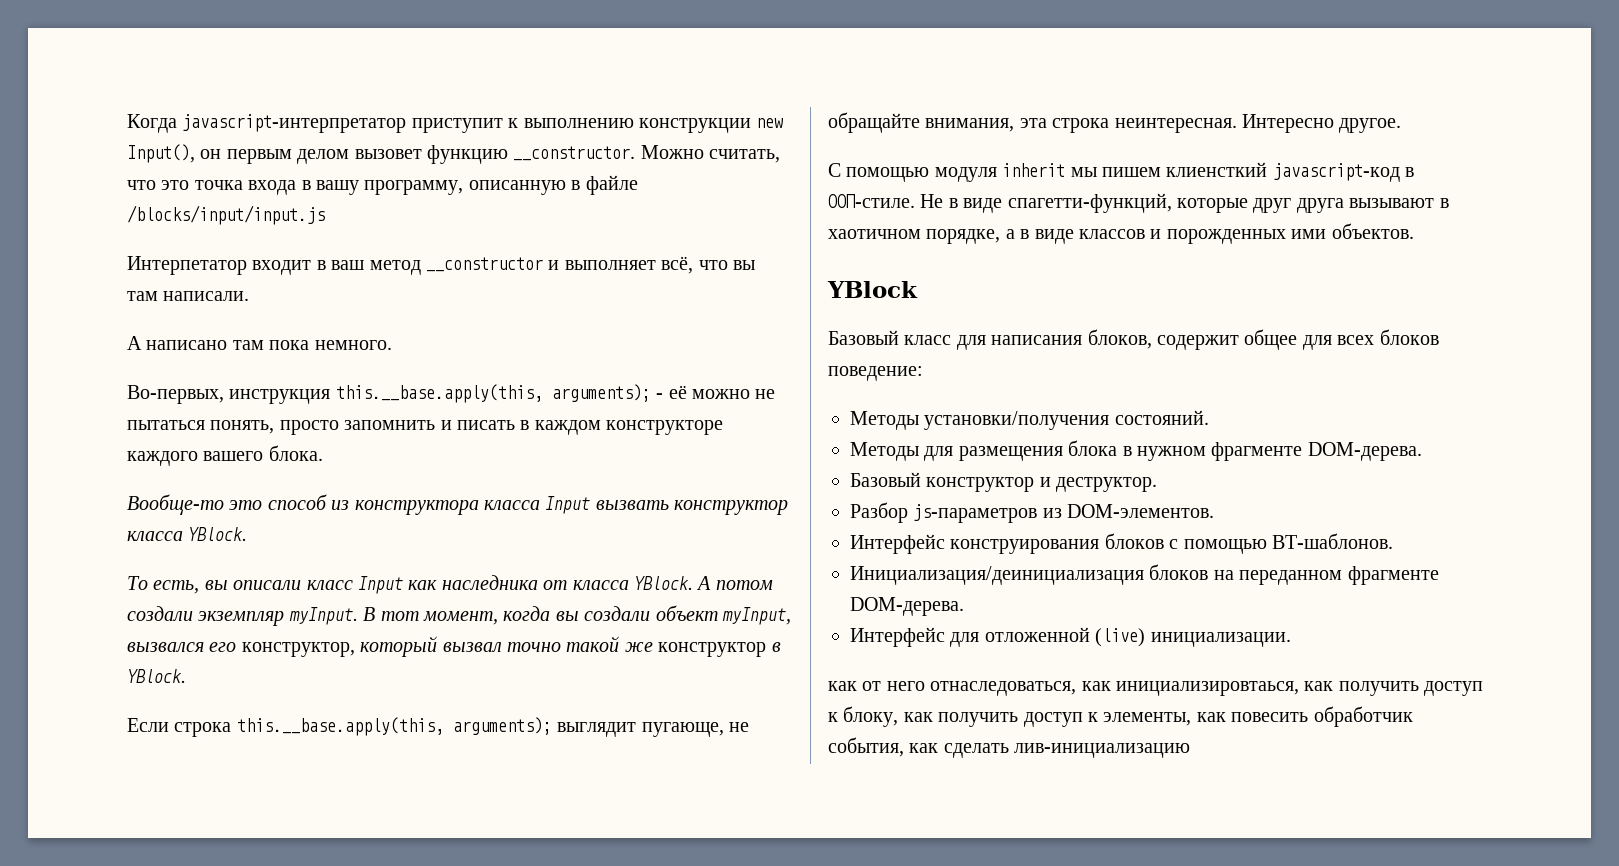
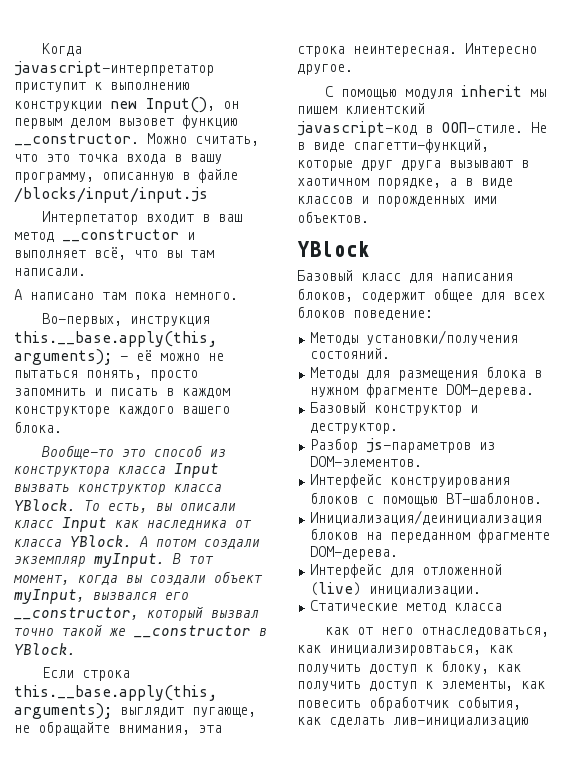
- Вообще-то это способ из конструктора класса Input вызвать конструктор класса YBlock.
- То есть, вы описали класс Input как наследника от класса YBlock.
+ Вообще-то это способ из конструктора класса Input вызвать конструктор класса YBlock. То есть, вы описали класс Input как наследника от класса YBlock.
- В тот момент, когда вы создали объект myInput, вызвался его конструктор, который вызвал точно такой же конструктор в YBlock.
+ В тот момент, когда вы создали объект myInput, вызвался его __constructor, который вызвал точно такой же __constructor в YBlock.
- С помощью модуля inherit мы пишем клиенсткий javascript-код в ООП-стиле.
+ С помощью модуля inherit мы пишем клиентский javascript-код в ООП-стиле.
+ Статические метод класса

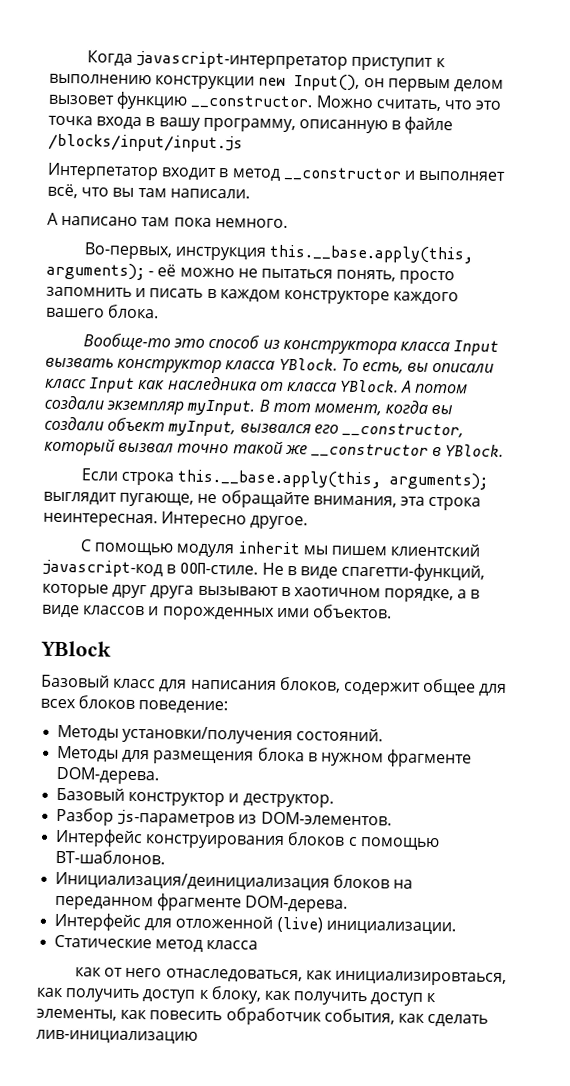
- Интерпетатор входит в ваш метод __constructor и выполняет всё, что вы там написали.
+ Интерпетатор входит в метод __constructor и выполняет всё, что вы там написали.

